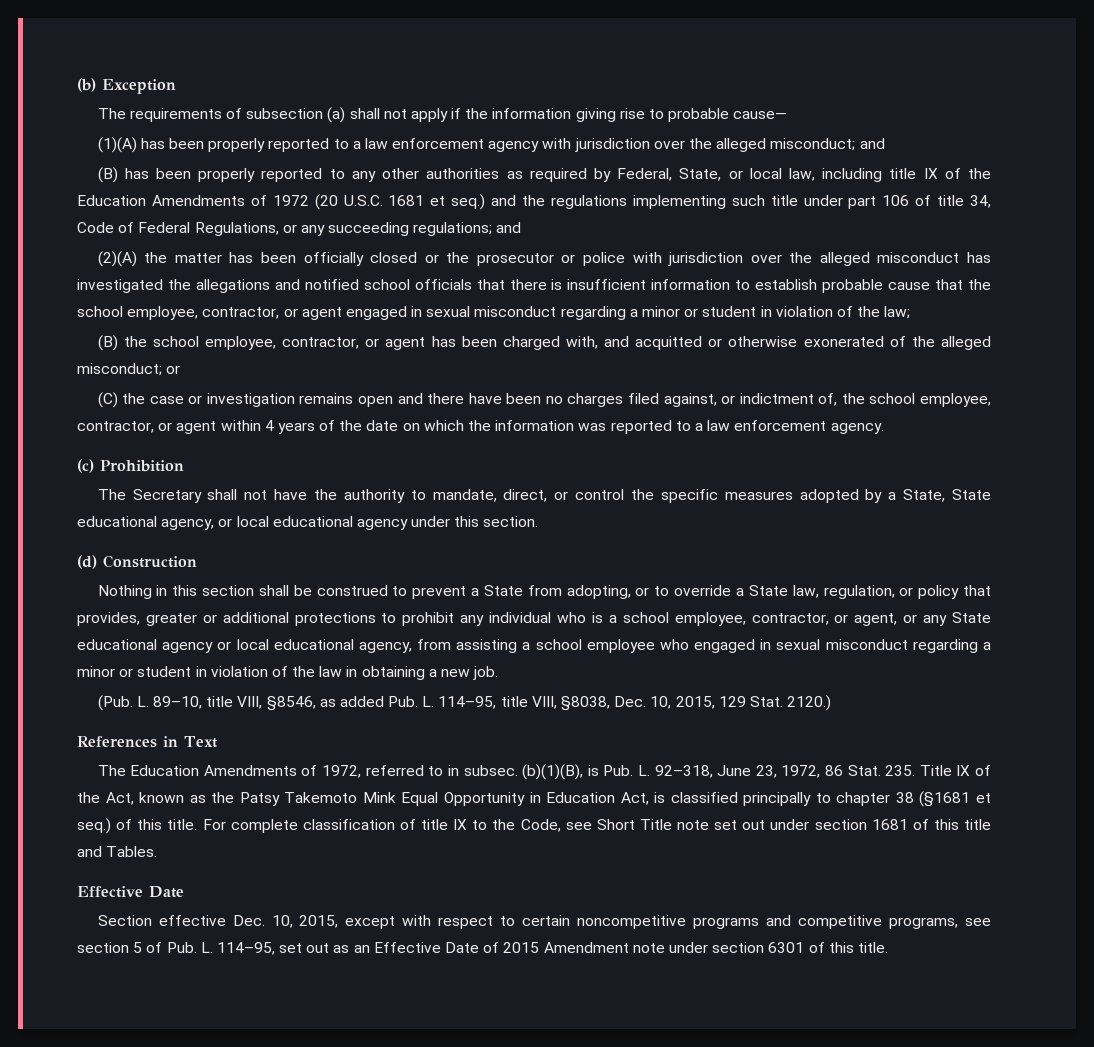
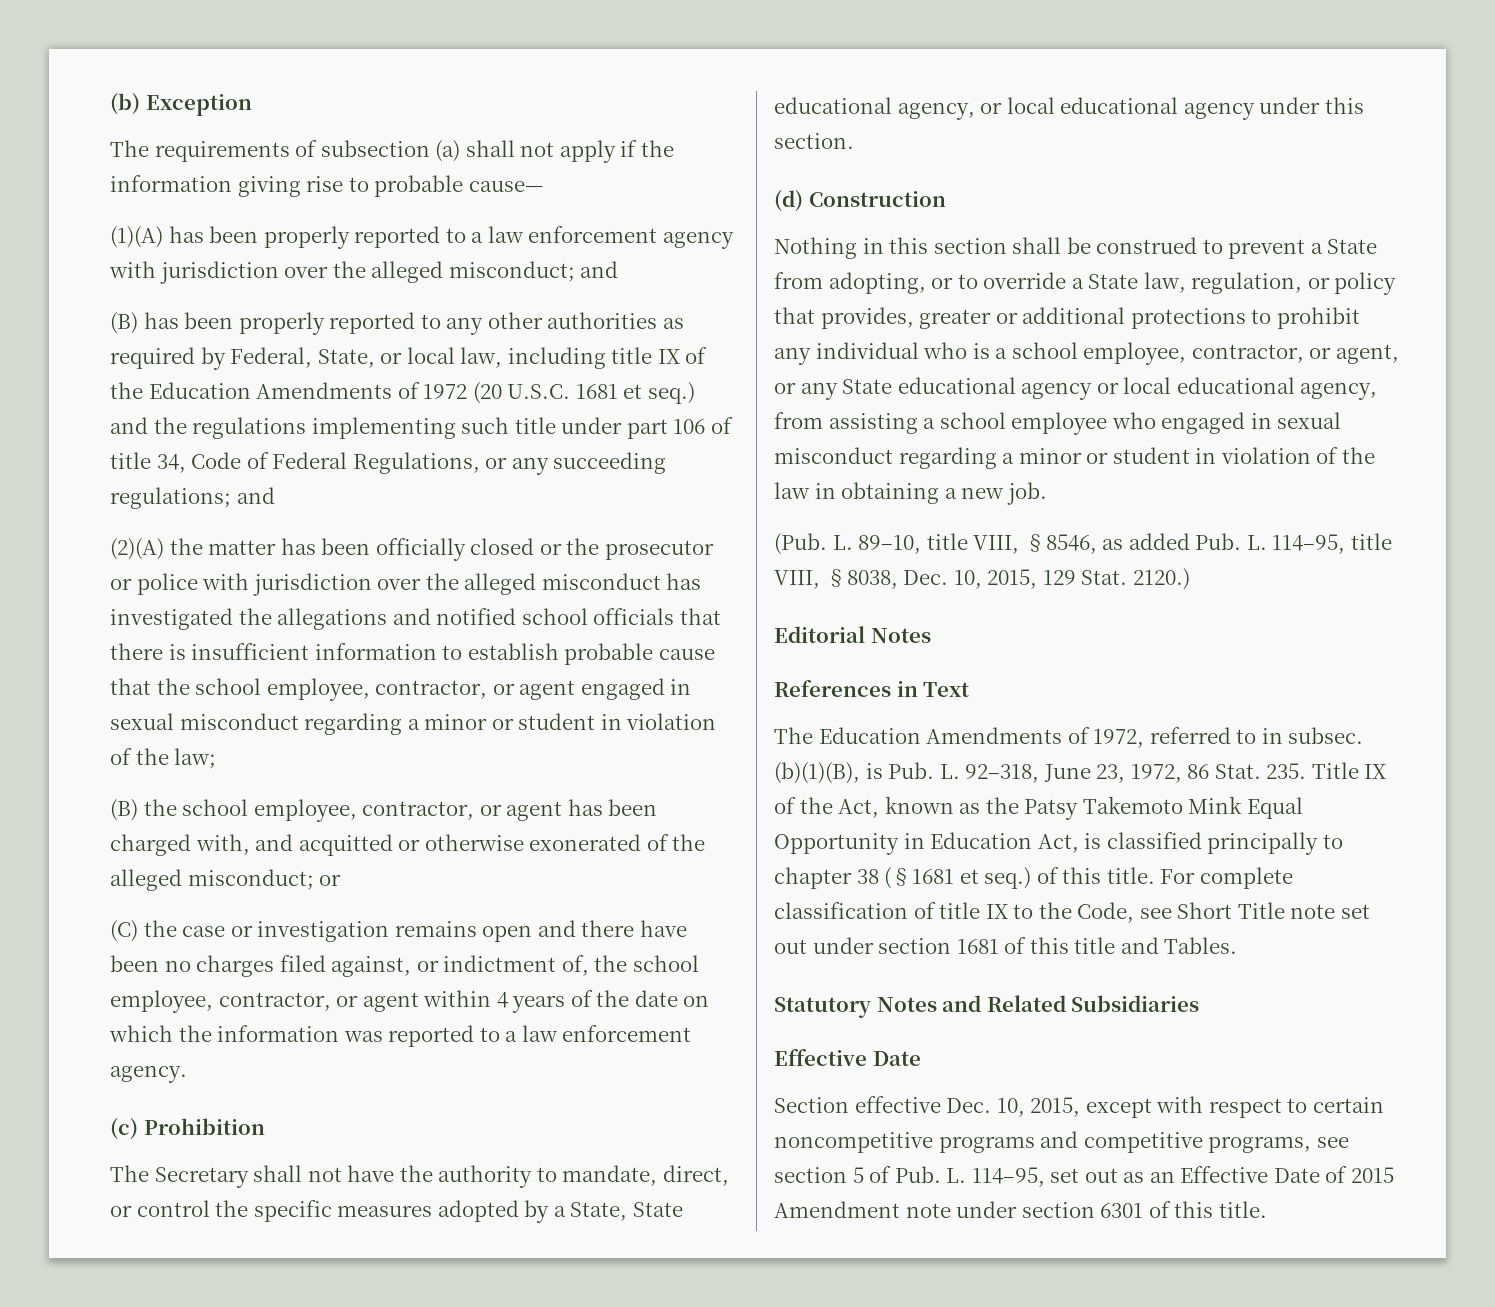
+ Editorial Notes
+ Statutory Notes and Related Subsidiaries

